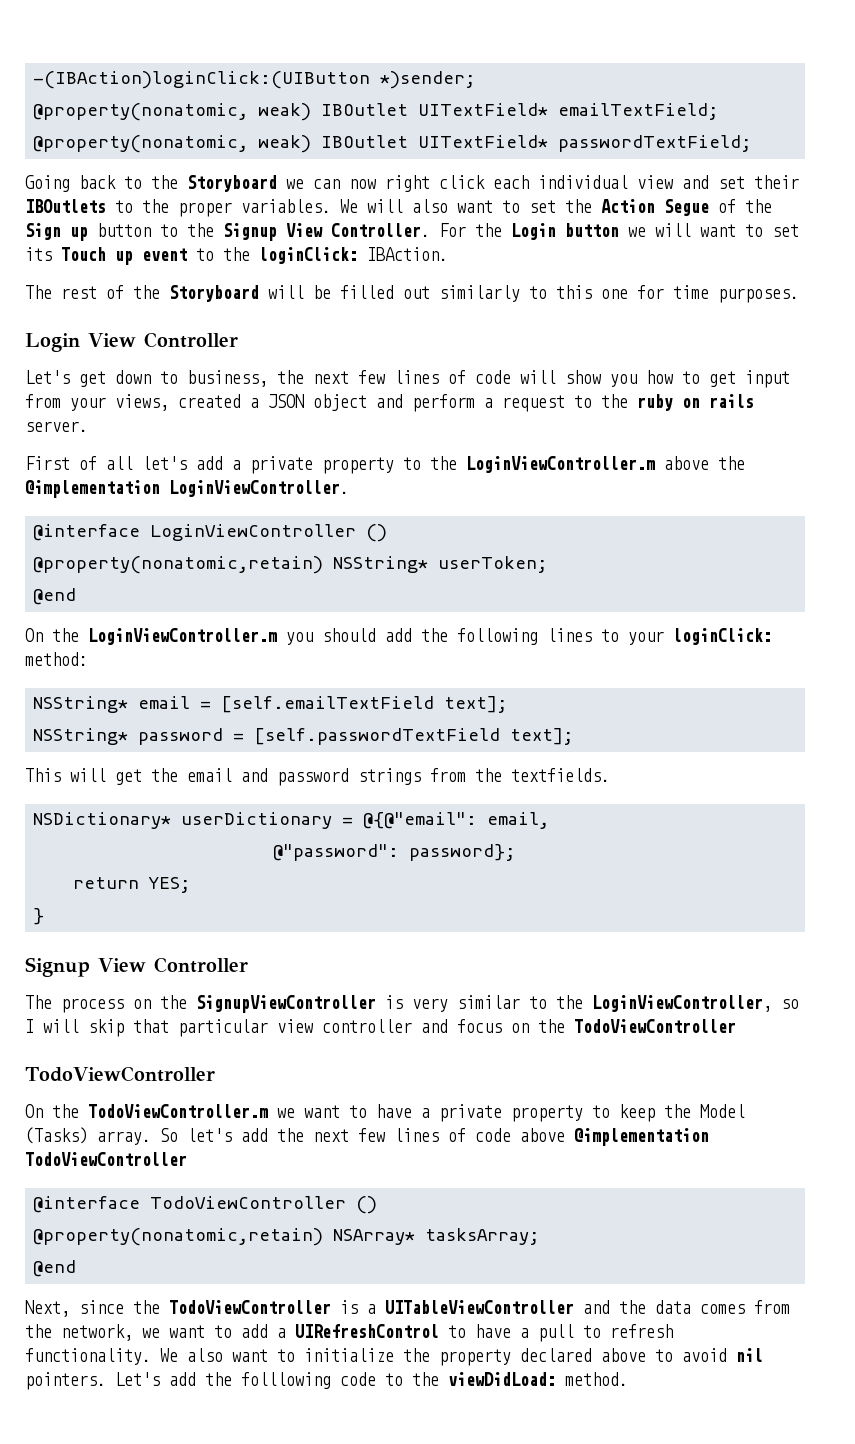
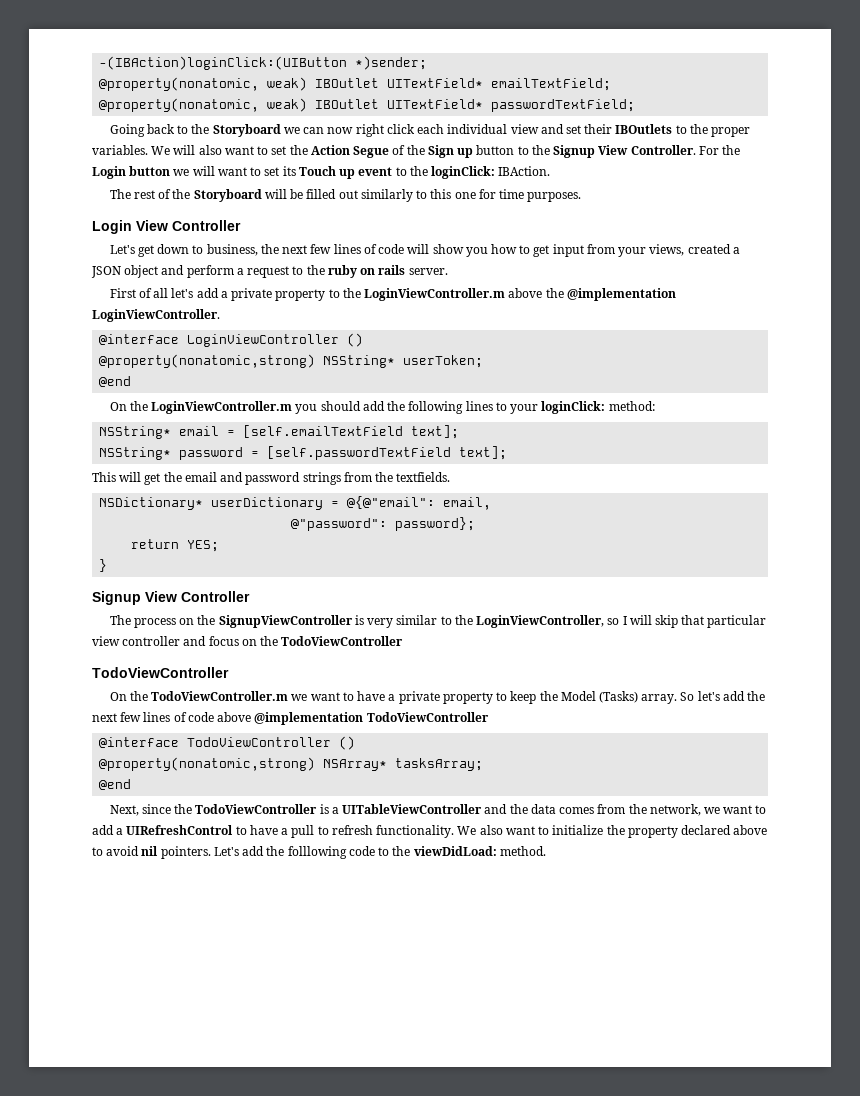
- @property(nonatomic,retain) NSString* userToken;
+ @property(nonatomic,strong) NSString* userToken;
- @property(nonatomic,retain) NSArray* tasksArray;
+ @property(nonatomic,strong) NSArray* tasksArray;

